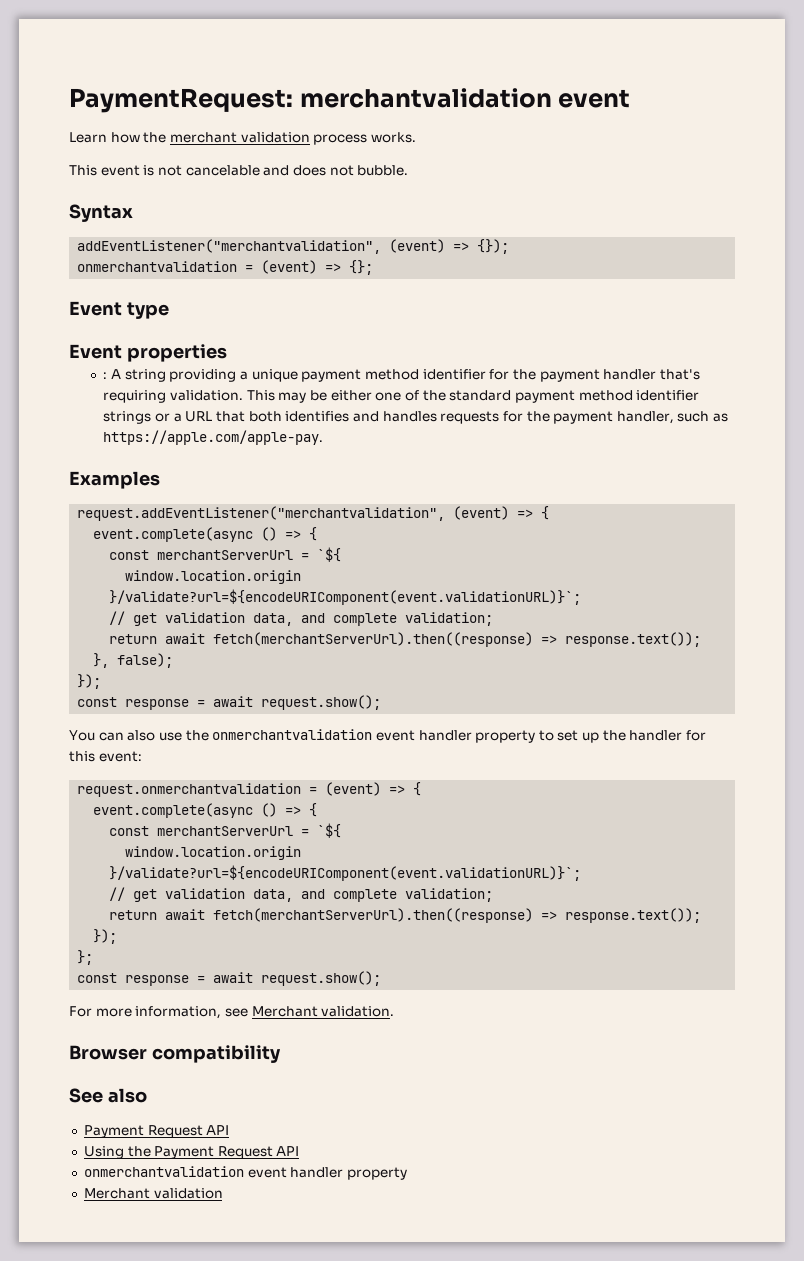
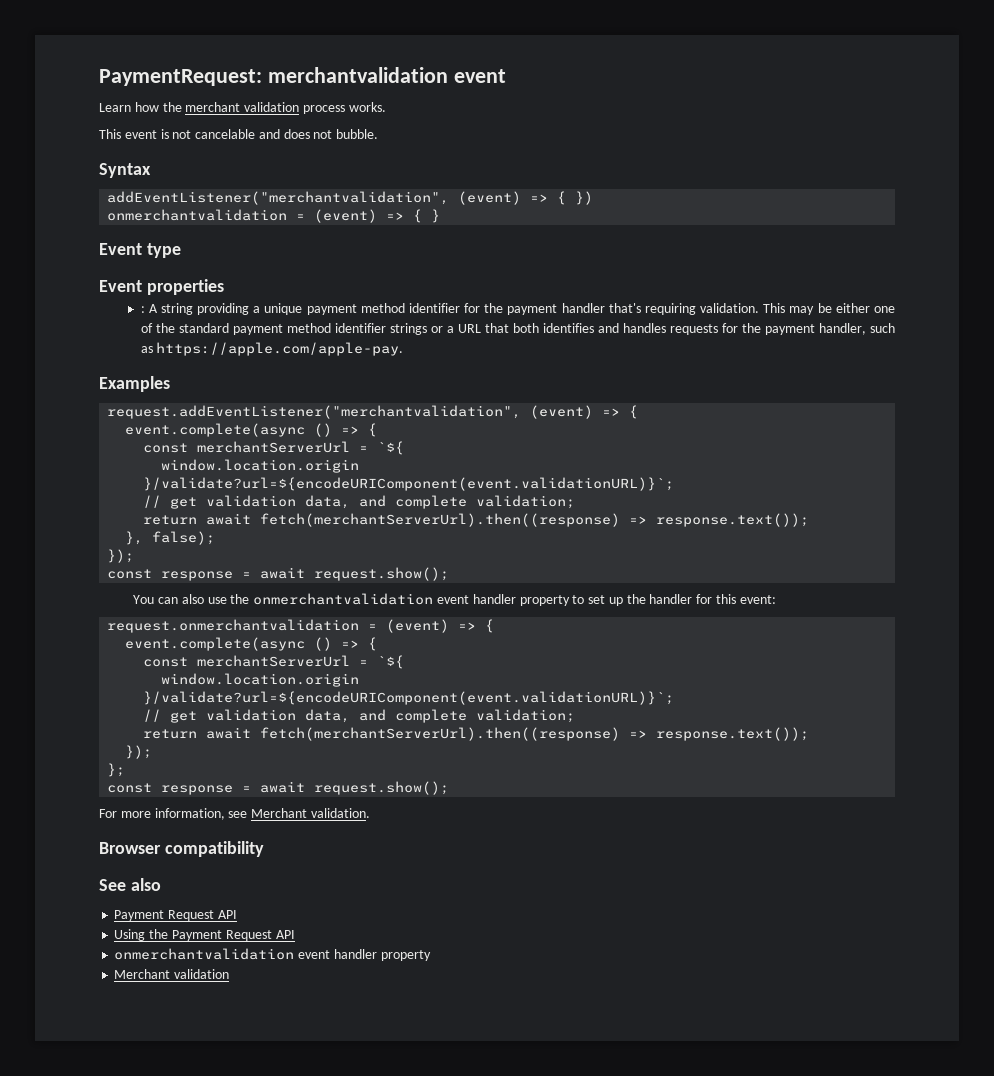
- addEventListener("merchantvalidation", (event) => {});
+ addEventListener("merchantvalidation", (event) => { })
- onmerchantvalidation = (event) => {};
+ onmerchantvalidation = (event) => { }

